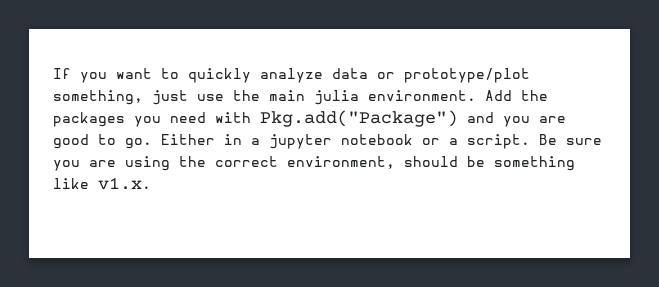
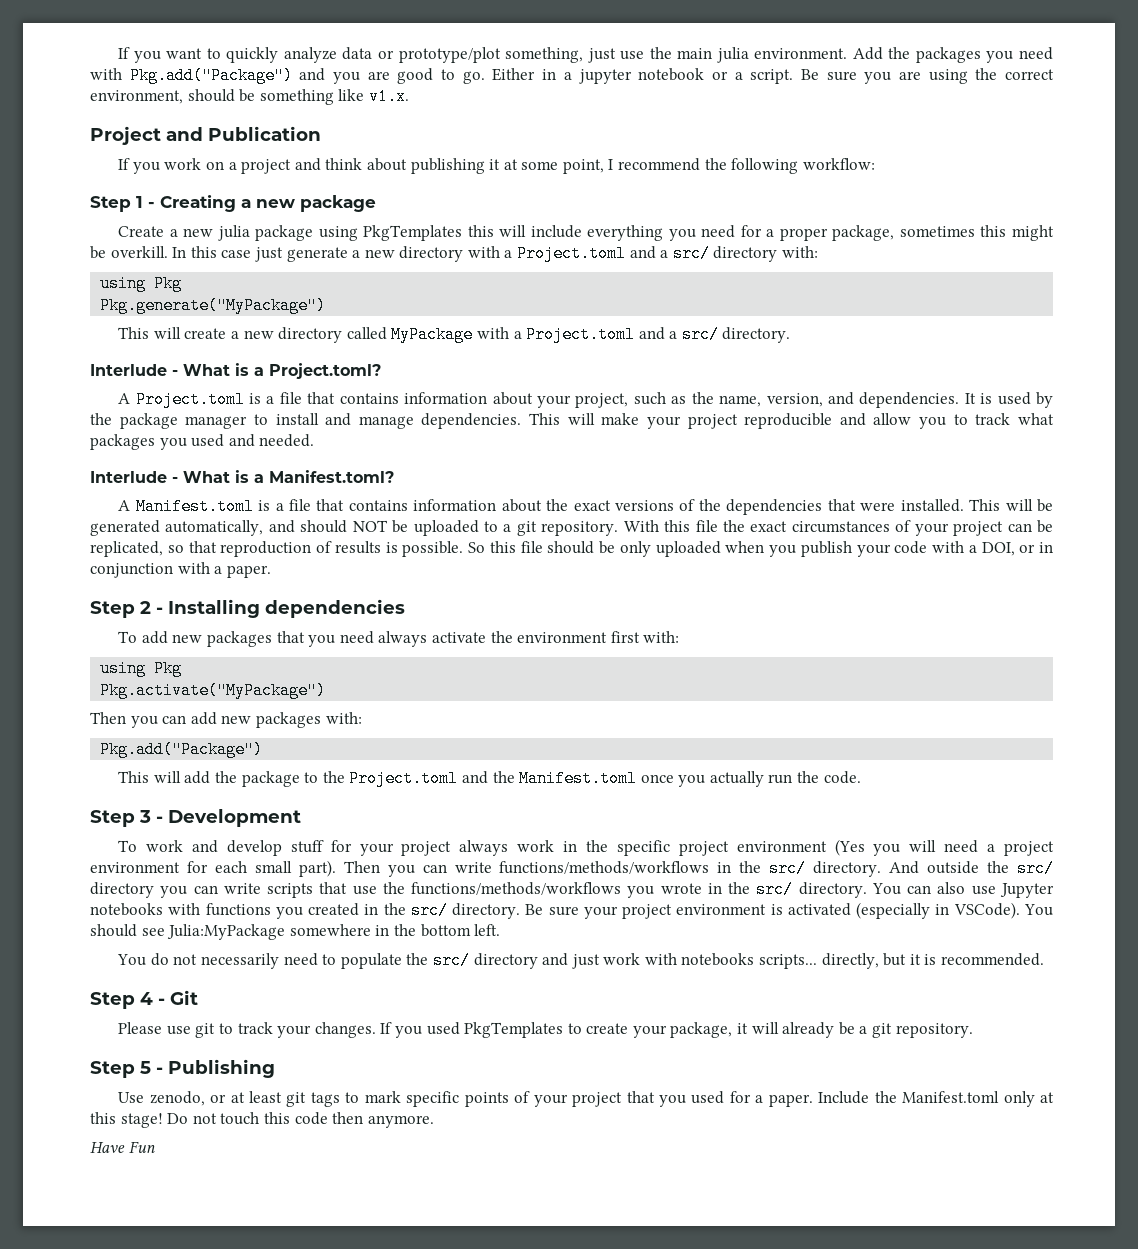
+ Project and Publication
+ If you work on a project and think about publishing it at some point, I recommend the following workflow:
+ Step 1 - Creating a new package
+ Create a new julia package using PkgTemplates this will include everything you need for a proper package, sometimes this might be overkill. In this case just generate a new directory with a Project.toml and a src/ directory with:
+ using Pkg
+ Pkg.generate("MyPackage")
+ This will create a new directory called MyPackage with a Project.toml and a src/ directory.
+ Interlude - What is a Project.toml?
+ A Project.toml is a file that contains information about your project, such as the name, version, and dependencies. It is used by the package manager to install and manage dependencies. This will make your project reproducible and allow you to track what packages you used and needed.
+ Interlude - What is a Manifest.toml?
+ A Manifest.toml is a file that contains information about the exact versions of the dependencies that were installed. This will be generated automatically, and should NOT be uploaded to a git repository. With this file the exact circumstances of your project can be replicated, so that reproduction of results is possible. So this file should be only uploaded when you publish your code with a DOI, or in conjunction with a paper.
+ Step 2 - Installing dependencies
+ To add new packages that you need always activate the environment first with:
+ using Pkg
+ Pkg.activate("MyPackage")
+ Then you can add new packages with:
+ Pkg.add("Package")
+ This will add the package to the Project.toml and the Manifest.toml once you actually run the code.
+ Step 3 - Development
+ To work and develop stuff for your project always work in the specific project environment (Yes you will need a project environment for each small part). Then you can write functions/methods/workflows in the src/ directory. And outside the src/ directory you can write scripts that use the functions/methods/workflows you wrote in the src/ directory. You can also use Jupyter notebooks with functions you created in the src/ directory. Be sure your project environment is activated (especially in VSCode). You should see Julia:MyPackage somewhere in the bottom left.
+ You do not necessarily need to populate the src/ directory and just work with notebooks scripts... directly, but it is recommended.
+ Step 4 - Git
+ Please use git to track your changes. If you used PkgTemplates to create your package, it will already be a git repository.
+ Step 5 - Publishing
+ Use zenodo, or at least git tags to mark specific points of your project that you used for a paper. Include the Manifest.toml only at this stage! Do not touch this code then anymore.
+ Have Fun

